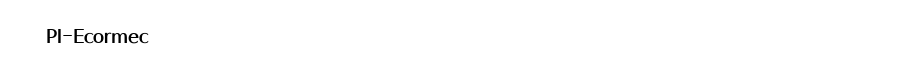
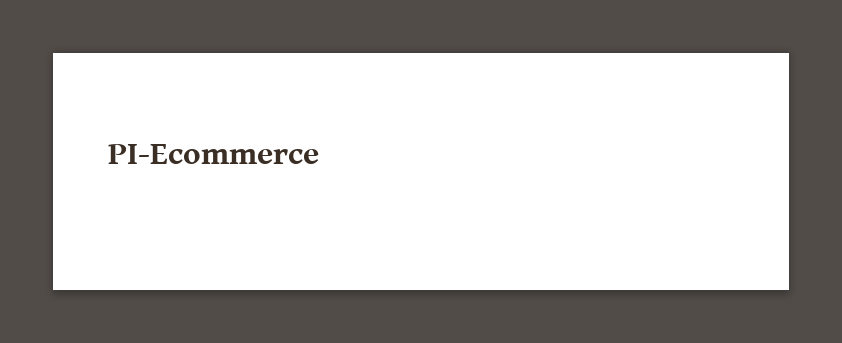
- PI-Ecormec
+ PI-Ecommerce

